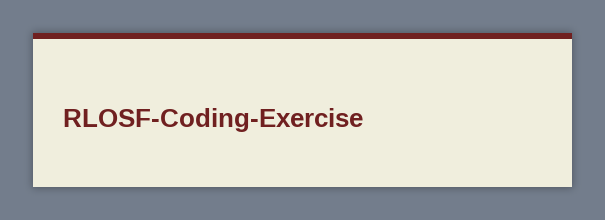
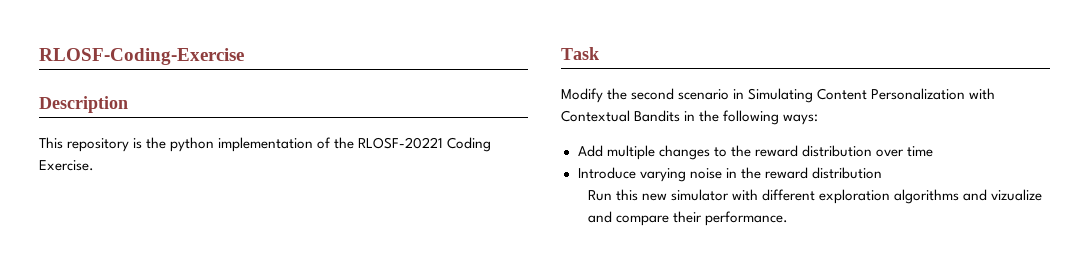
+ Description
+ This repository is the python implementation of the RLOSF-20221 Coding Exercise.
+ Task
+ Modify the second scenario in Simulating Content Personalization with Contextual Bandits in the following ways:
+ Add multiple changes to the reward distribution over time
+ Introduce varying noise in the reward distribution
+ Run this new simulator with different exploration algorithms and vizualize and compare their performance.

